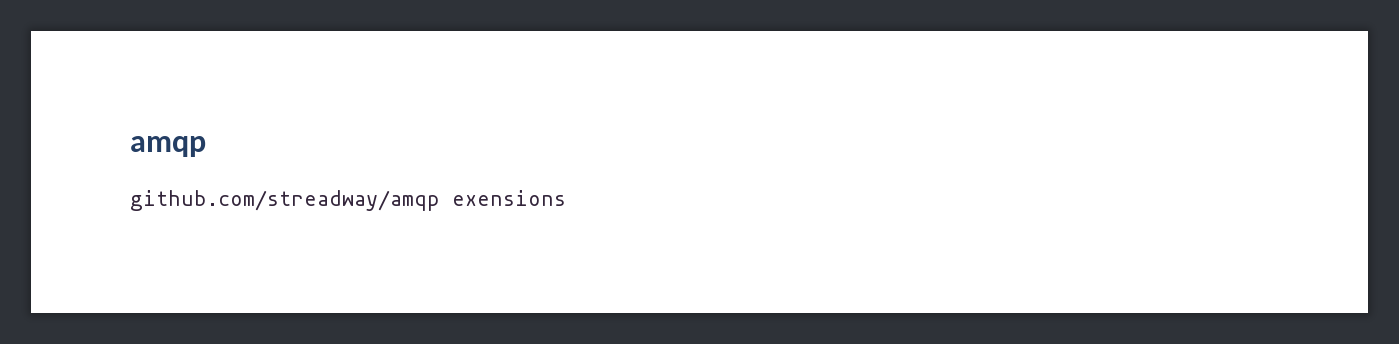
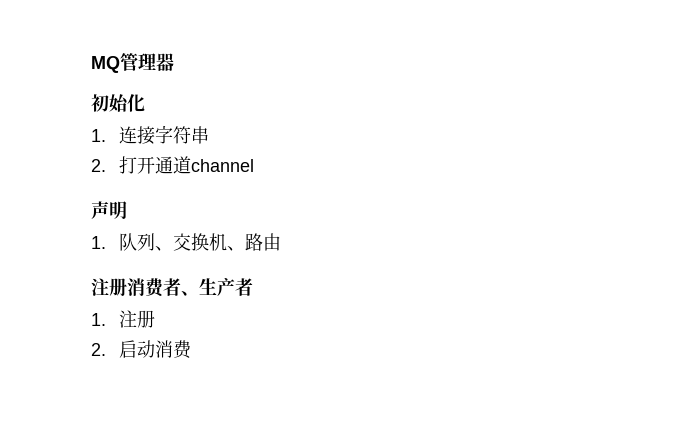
- amqp
- github.com/streadway/amqp exensions
+ MQ管理器
+ 初始化
+ 1.连接字符串
+ 2.打开通道channel
+ 声明
+ 1.队列、交换机、路由
+ 注册消费者、生产者
+ 1.注册
+ 2.启动消费

